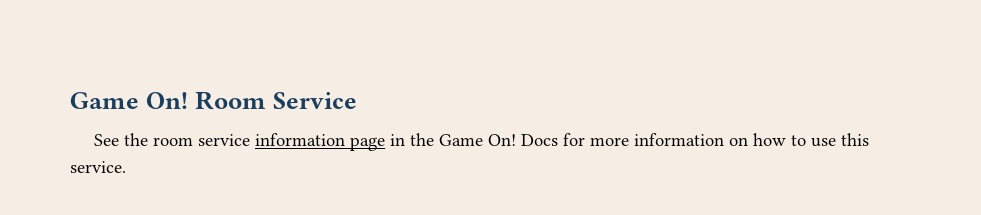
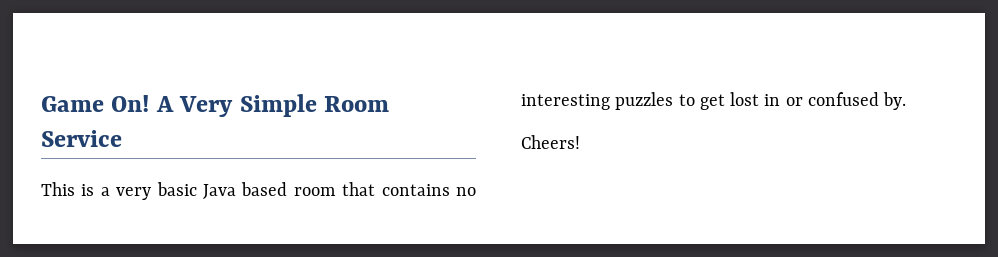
- Game On! Room Service
+ Game On! A Very Simple Room Service
- See the room service information page in the Game On! Docs for more information on how to use this service.
+ This is a very basic Java based room that contains no interesting puzzles to get lost in or confused by.
+ Cheers!

